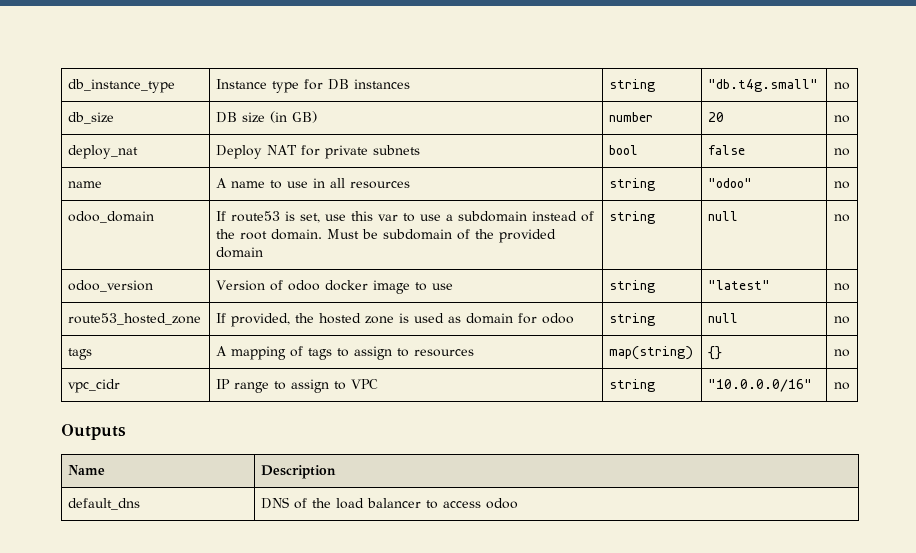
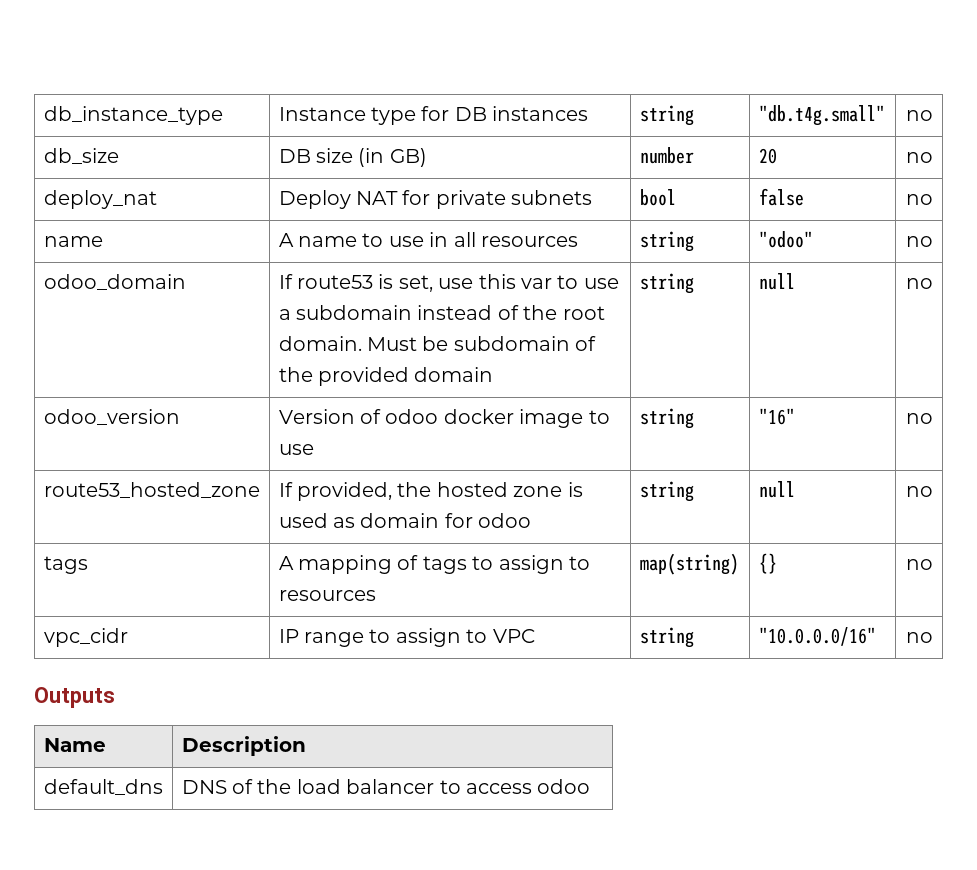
- odoo_version | Version of odoo docker image to use | string | "latest" | no
+ odoo_version | Version of odoo docker image to use | string | "16" | no

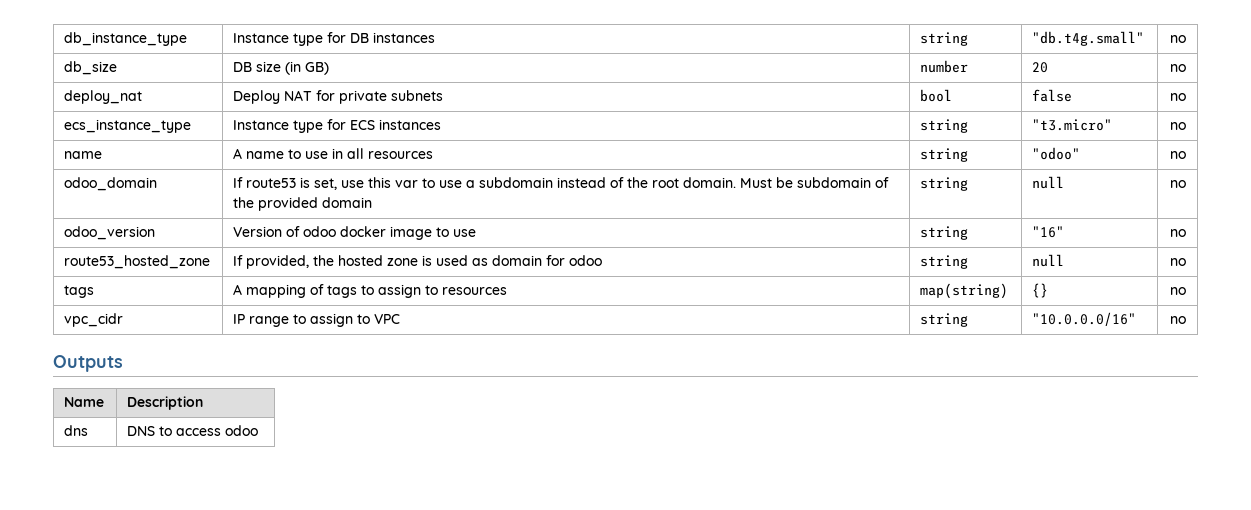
+ ecs_instance_type | Instance type for ECS instances | string | "t3.micro" | no
- default_dns | DNS of the load balancer to access odoo
+ dns | DNS to access odoo

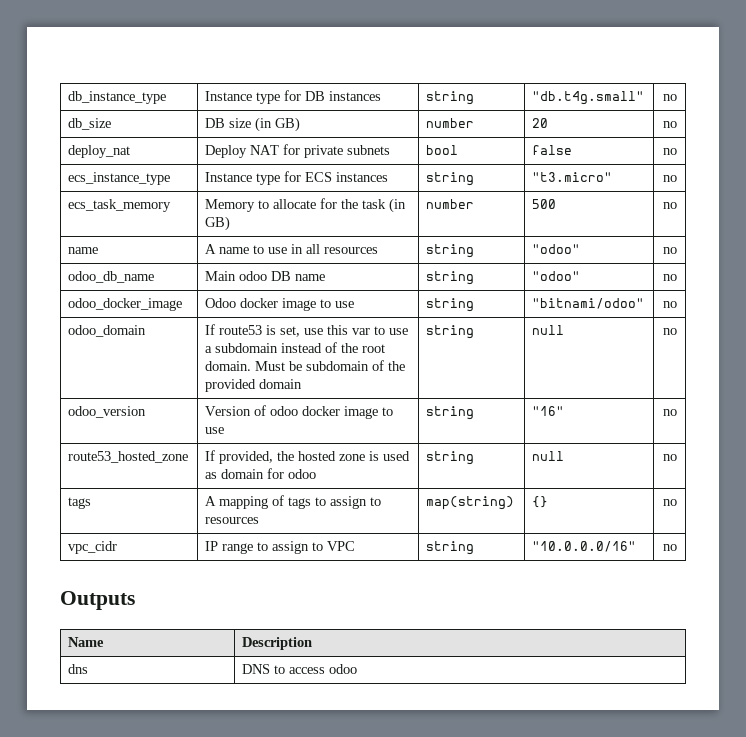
+ ecs_task_memory | Memory to allocate for the task (in GB) | number | 500 | no
+ odoo_db_name | Main odoo DB name | string | "odoo" | no
+ odoo_docker_image | Odoo docker image to use | string | "bitnami/odoo" | no

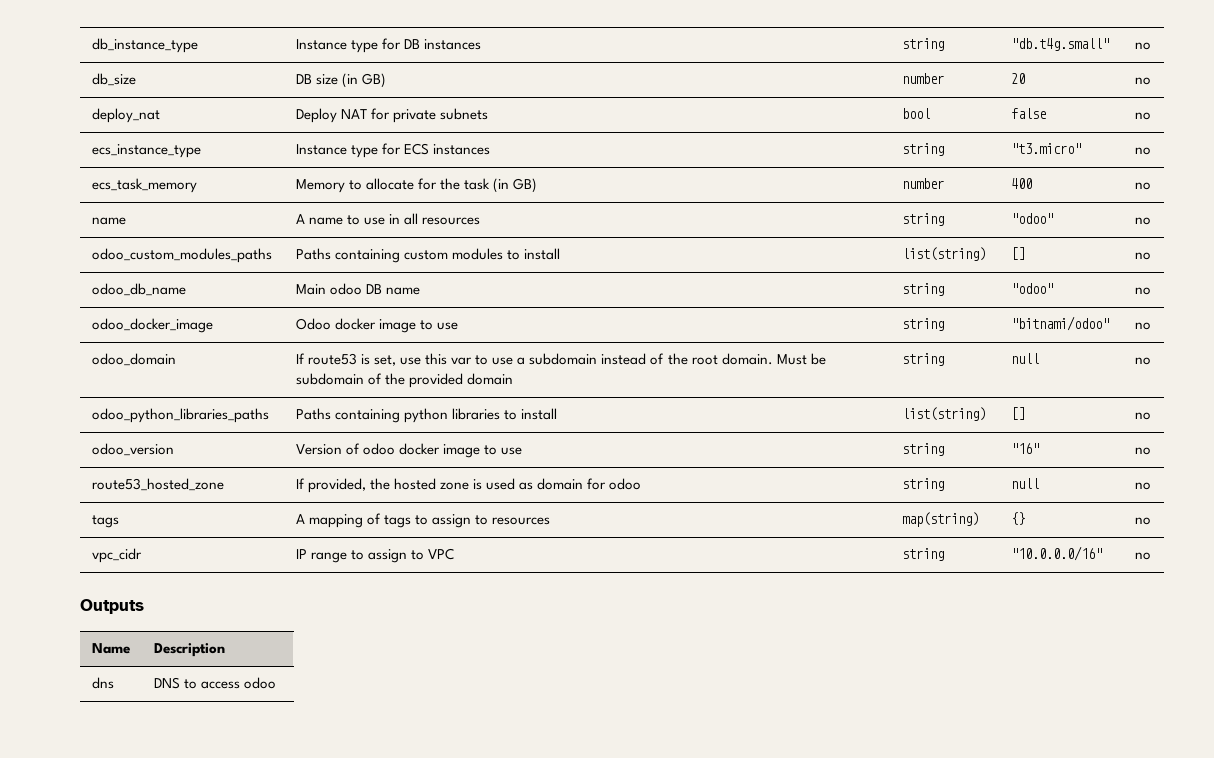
- ecs_task_memory | Memory to allocate for the task (in GB) | number | 500 | no
+ ecs_task_memory | Memory to allocate for the task (in GB) | number | 400 | no
+ odoo_custom_modules_paths | Paths containing custom modules to install | list(string) | [] | no
+ odoo_python_libraries_paths | Paths containing python libraries to install | list(string) | [] | no

